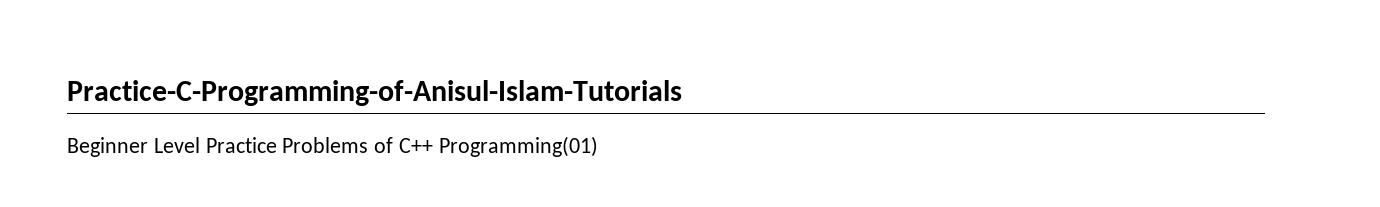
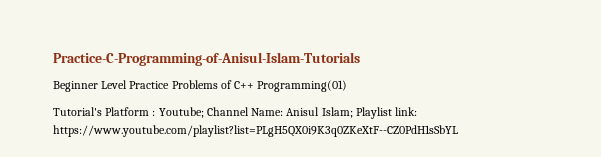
+ Tutorial's Platform : Youtube; Channel Name: Anisul Islam; Playlist link: https://www.youtube.com/playlist?list=PLgH5QX0i9K3q0ZKeXtF--CZ0PdH1sSbYL

